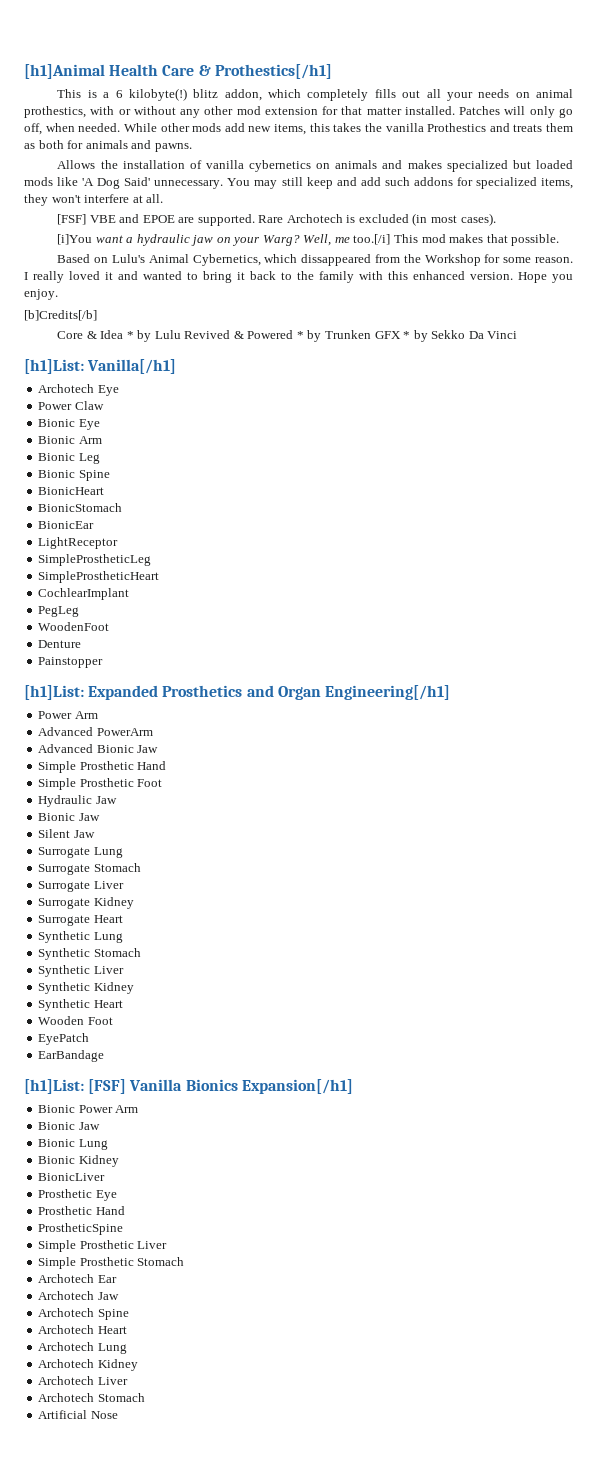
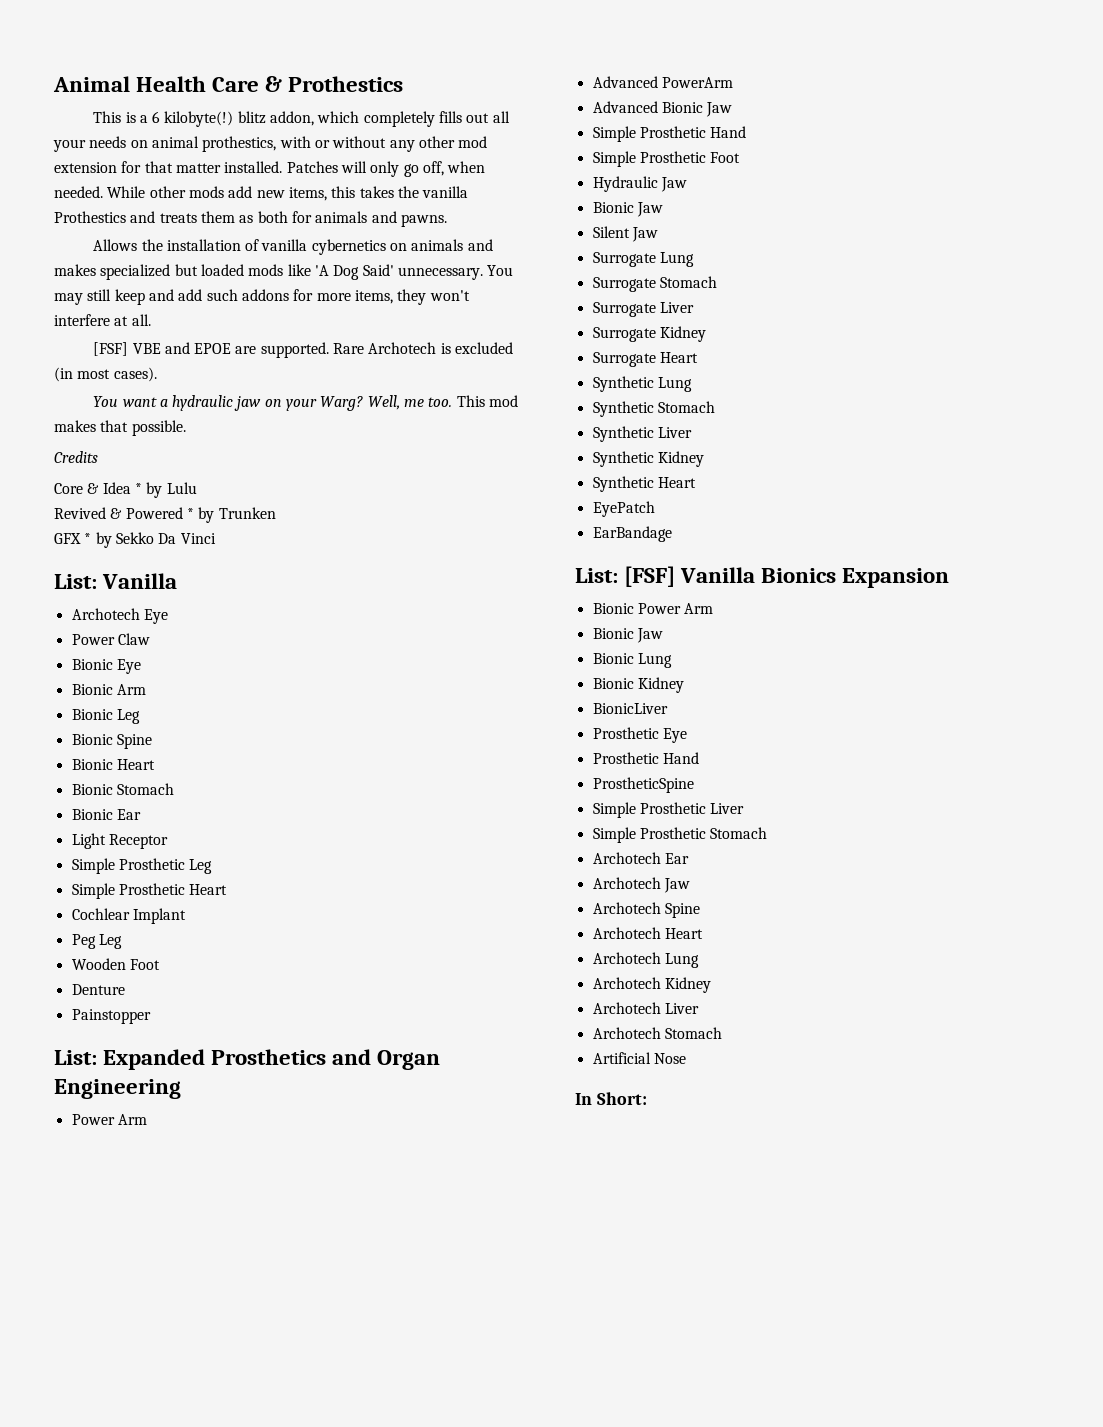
- [h1]Animal Health Care & Prothestics[/h1]
+ Animal Health Care & Prothestics
- You may still keep and add such addons for specialized items, they won't interfere at all.
+ You may still keep and add such addons for more items, they won't interfere at all.
- [i]You want a hydraulic jaw on your Warg?
+ You want a hydraulic jaw on your Warg?
- Well, me too.[/i] This mod makes that possible.
+ Well, me too. This mod makes that possible.
- Based on Lulu's Animal Cybernetics, which dissappeared from the Workshop for some reason. I really loved it and wanted to bring it back to the family with this enhanced version. Hope you enjoy.
- [b]Credits[/b]
+ Credits
- Core & Idea * by Lulu Revived & Powered * by Trunken GFX * by Sekko Da Vinci
+ Core & Idea * by Lulu
+ Revived & Powered * by Trunken
+ GFX * by Sekko Da Vinci
- [h1]List: Vanilla[/h1]
+ List: Vanilla
- BionicHeart
- BionicStomach
- BionicEar
- LightReceptor
- SimpleProstheticLeg
- SimpleProstheticHeart
- CochlearImplant
- PegLeg
- WoodenFoot
+ Bionic Heart
+ Bionic Stomach
+ Bionic Ear
+ Light Receptor
+ Simple Prosthetic Leg
+ Simple Prosthetic Heart
+ Cochlear Implant
+ Peg Leg
+ Wooden Foot
- [h1]List: Expanded Prosthetics and Organ Engineering[/h1]
+ List: Expanded Prosthetics and Organ Engineering
- Wooden Foot
- [h1]List: [FSF] Vanilla Bionics Expansion[/h1]
+ List: [FSF] Vanilla Bionics Expansion
+ In Short:

